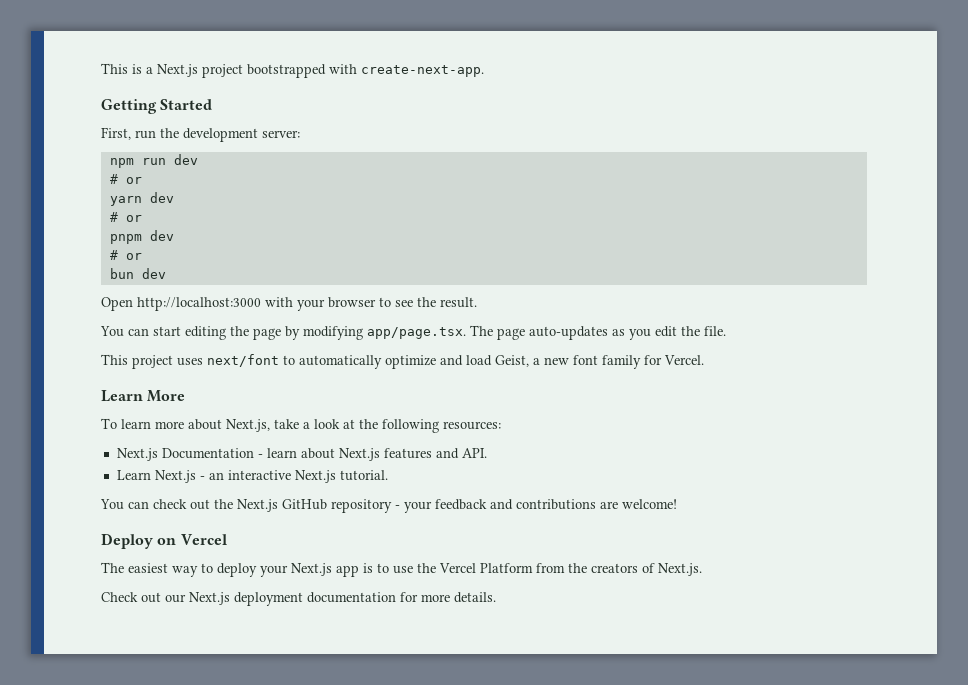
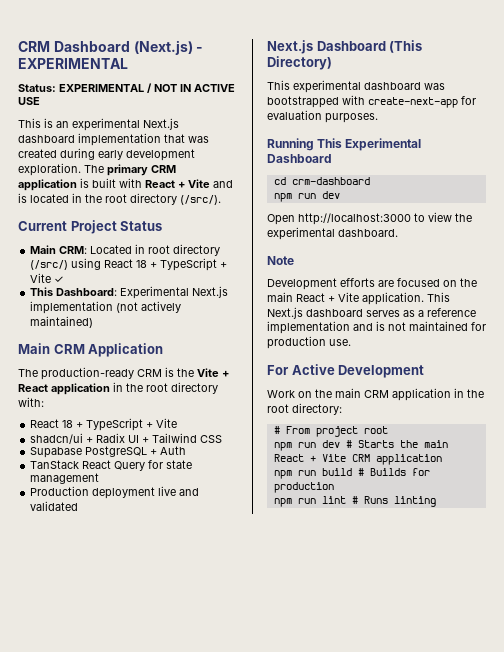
- This is a Next.js project bootstrapped with create-next-app.
- Getting Started
- First, run the development server:
+ CRM Dashboard (Next.js) - EXPERIMENTAL
+ Status: EXPERIMENTAL / NOT IN ACTIVE USE
+ This is an experimental Next.js dashboard implementation that was created during early development exploration. The primary CRM application is built with React + Vite and is located in the root directory (/src/).
+ Current Project Status
+ Main CRM: Located in root directory (/src/) using React 18 + TypeScript + Vite ✓
+ This Dashboard: Experimental Next.js implementation (not actively maintained)
+ Main CRM Application
+ The production-ready CRM is the Vite + React application in the root directory with:
+ React 18 + TypeScript + Vite
+ shadcn/ui + Radix UI + Tailwind CSS
+ Supabase PostgreSQL + Auth
+ TanStack React Query for state management
+ Production deployment live and validated
+ Next.js Dashboard (This Directory)
+ This experimental dashboard was bootstrapped with create-next-app for evaluation purposes.
+ Running This Experimental Dashboard
+ cd crm-dashboard
  npm run dev
- # or
- yarn dev
- # or
- pnpm dev
- # or
- bun dev
- Open http://localhost:3000 with your browser to see the result.
- You can start editing the page by modifying app/page.tsx. The page auto-updates as you edit the file.
- This project uses next/font to automatically optimize and load Geist, a new font family for Vercel.
- Learn More
- To learn more about Next.js, take a look at the following resources:
- Next.js Documentation - learn about Next.js features and API.
- Learn Next.js - an interactive Next.js tutorial.
- You can check out the Next.js GitHub repository - your feedback and contributions are welcome!
- Deploy on Vercel
- The easiest way to deploy your Next.js app is to use the Vercel Platform from the creators of Next.js.
- Check out our Next.js deployment documentation for more details.
+ Open http://localhost:3000 to view the experimental dashboard.
+ Note
+ Development efforts are focused on the main React + Vite application. This Next.js dashboard serves as a reference implementation and is not maintained for production use.
+ For Active Development
+ Work on the main CRM application in the root directory:
+ # From project root
+ npm run dev # Starts the main React + Vite CRM application
+ npm run build # Builds for production
+ npm run lint # Runs linting

